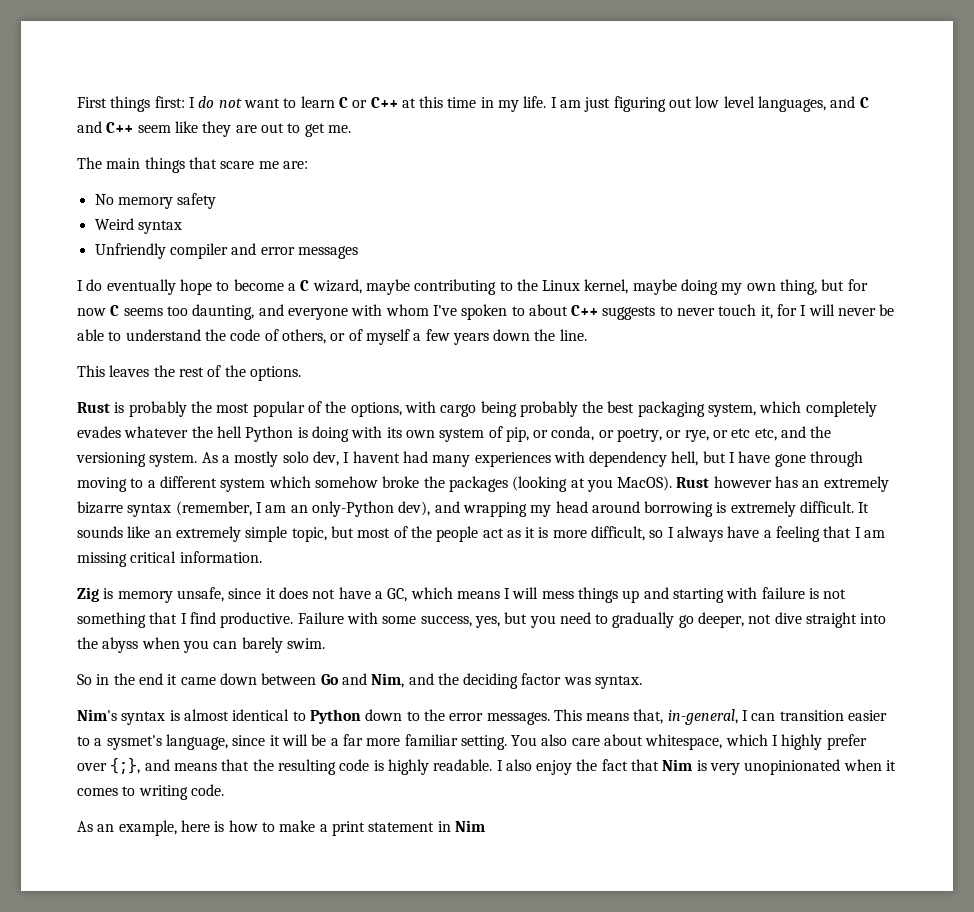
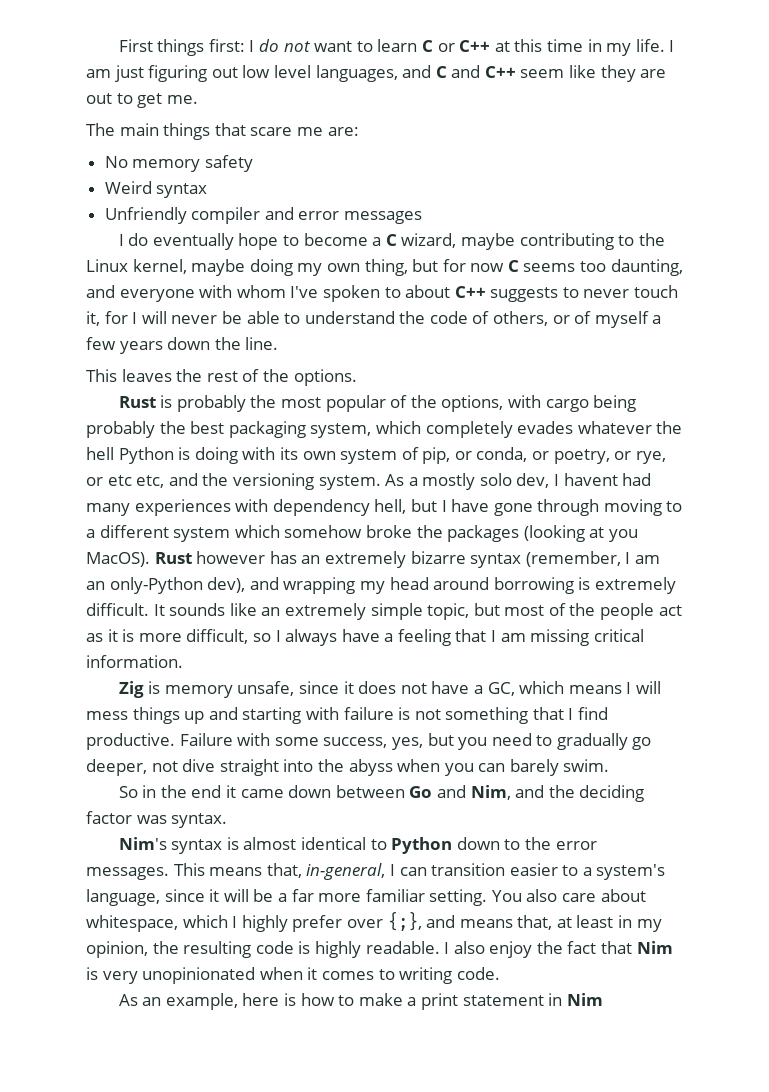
- This means that, in-general, I can transition easier to a sysmet's language, since it will be a far more familiar setting.
+ This means that, in-general, I can transition easier to a system's language, since it will be a far more familiar setting.
- You also care about whitespace, which I highly prefer over {;}, and means that the resulting code is highly readable.
+ You also care about whitespace, which I highly prefer over {;}, and means that, at least in my opinion, the resulting code is highly readable.

